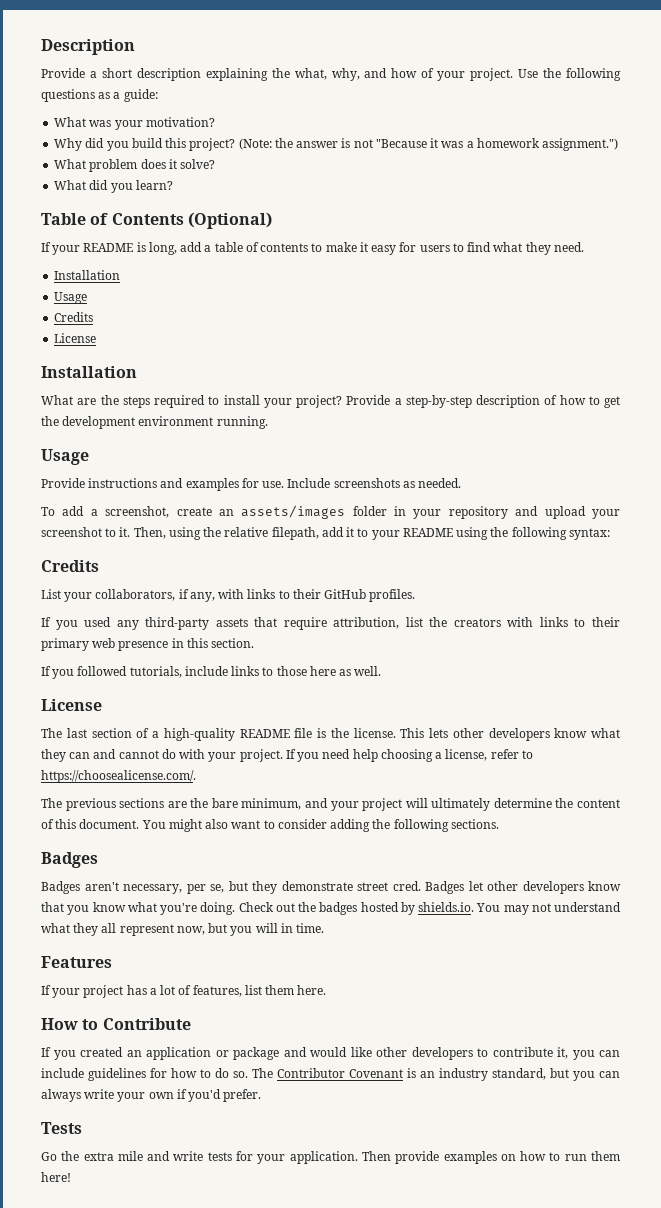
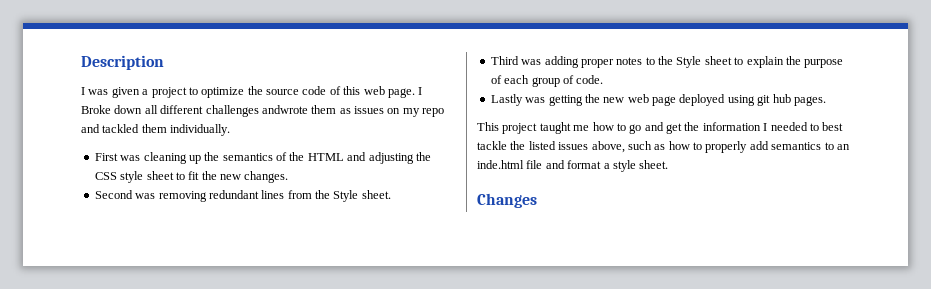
- Provide a short description explaining the what, why, and how of your project. Use the following questions as a guide:
- What was your motivation?
- Why did you build this project? (Note: the answer is not "Because it was a homework assignment.")
- What problem does it solve?
- What did you learn?
- Table of Contents (Optional)
- If your README is long, add a table of contents to make it easy for users to find what they need.
- Installation
- Usage
- Credits
- License
- Installation
- What are the steps required to install your project? Provide a step-by-step description of how to get the development environment running.
- Usage
- Provide instructions and examples for use. Include screenshots as needed.
- To add a screenshot, create an assets/images folder in your repository and upload your screenshot to it. Then, using the relative filepath, add it to your README using the following syntax:
- Credits
- List your collaborators, if any, with links to their GitHub profiles.
- If you used any third-party assets that require attribution, list the creators with links to their primary web presence in this section.
- If you followed tutorials, include links to those here as well.
- License
- The last section of a high-quality README file is the license. This lets other developers know what they can and cannot do with your project. If you need help choosing a license, refer to https://choosealicense.com/.
- The previous sections are the bare minimum, and your project will ultimately determine the content of this document. You might also want to consider adding the following sections.
- Badges
- Badges aren't necessary, per se, but they demonstrate street cred. Badges let other developers know that you know what you're doing. Check out the badges hosted by shields.io. You may not understand what they all represent now, but you will in time.
- Features
- If your project has a lot of features, list them here.
- How to Contribute
- If you created an application or package and would like other developers to contribute it, you can include guidelines for how to do so. The Contributor Covenant is an industry standard, but you can always write your own if you'd prefer.
- Tests
- Go the extra mile and write tests for your application. Then provide examples on how to run them here!
+ I was given a project to optimize the source code of this web page. I Broke down all different challenges andwrote them as issues on my repo and tackled them individually.
+ First was cleaning up the semantics of the HTML and adjusting the CSS style sheet to fit the new changes.
+ Second was removing redundant lines from the Style sheet.
+ Third was adding proper notes to the Style sheet to explain the purpose of each group of code.
+ Lastly was getting the new web page deployed using git hub pages.
+ This project taught me how to go and get the information I needed to best tackle the listed issues above, such as how to properly add semantics to an inde.html file and format a style sheet.
+ Changes

